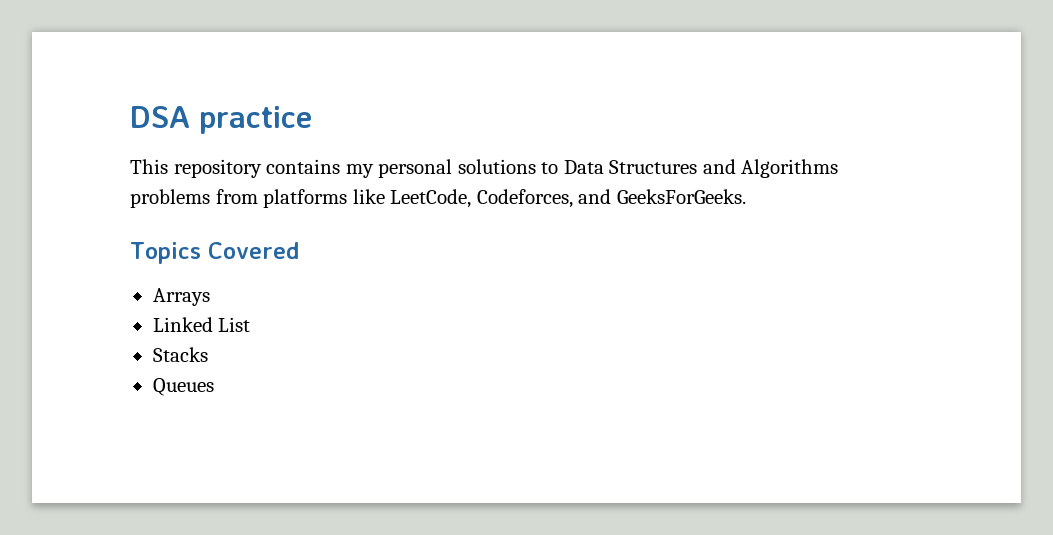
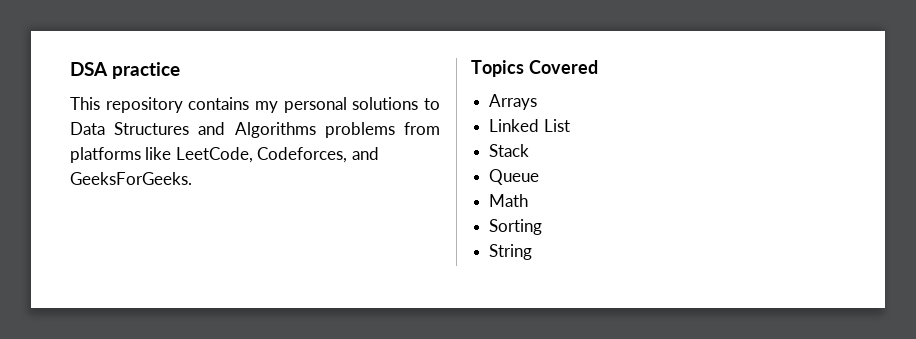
- Stacks
- Queues
+ Stack
+ Queue
+ Math
+ Sorting
+ String

